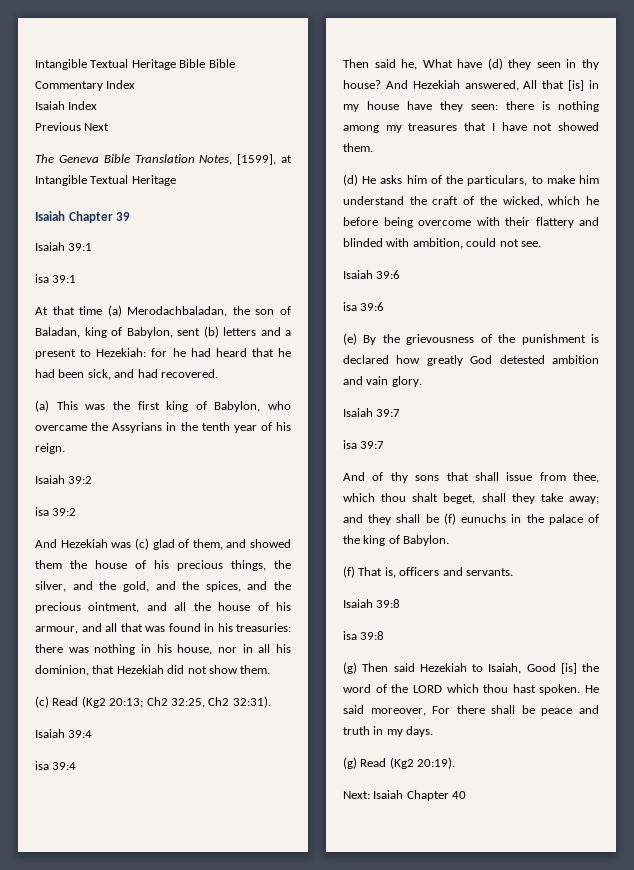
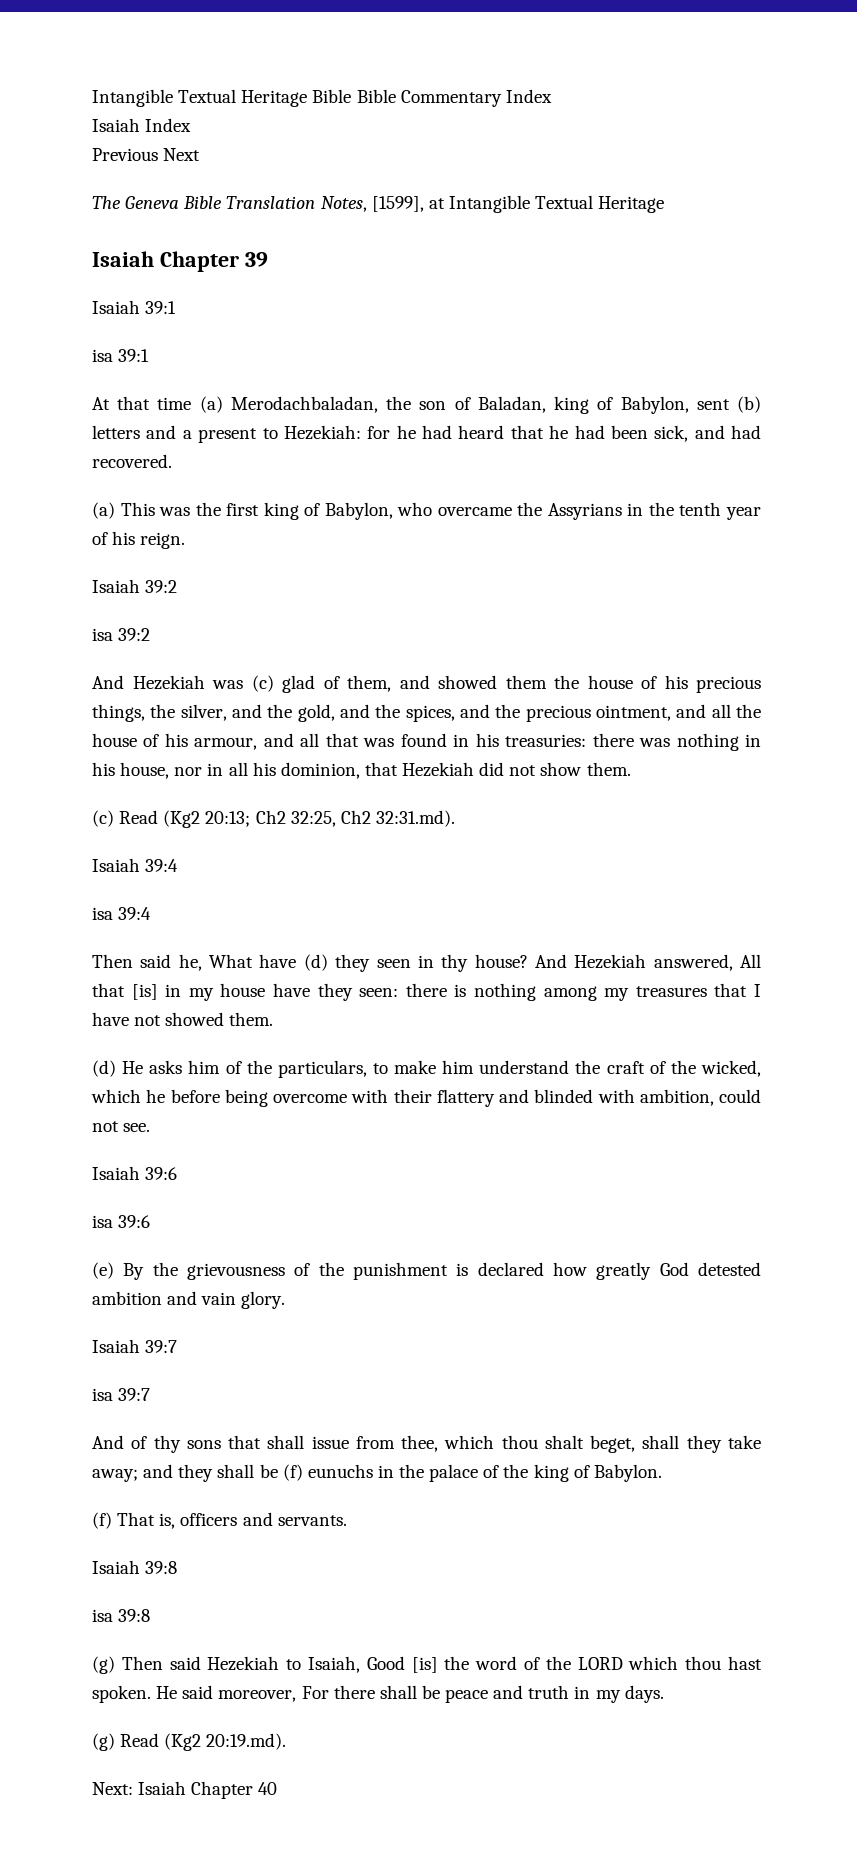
- (c) Read (Kg2 20:13; Ch2 32:25, Ch2 32:31).
+ (c) Read (Kg2 20:13; Ch2 32:25, Ch2 32:31.md).
- (g) Read (Kg2 20:19).
+ (g) Read (Kg2 20:19.md).

